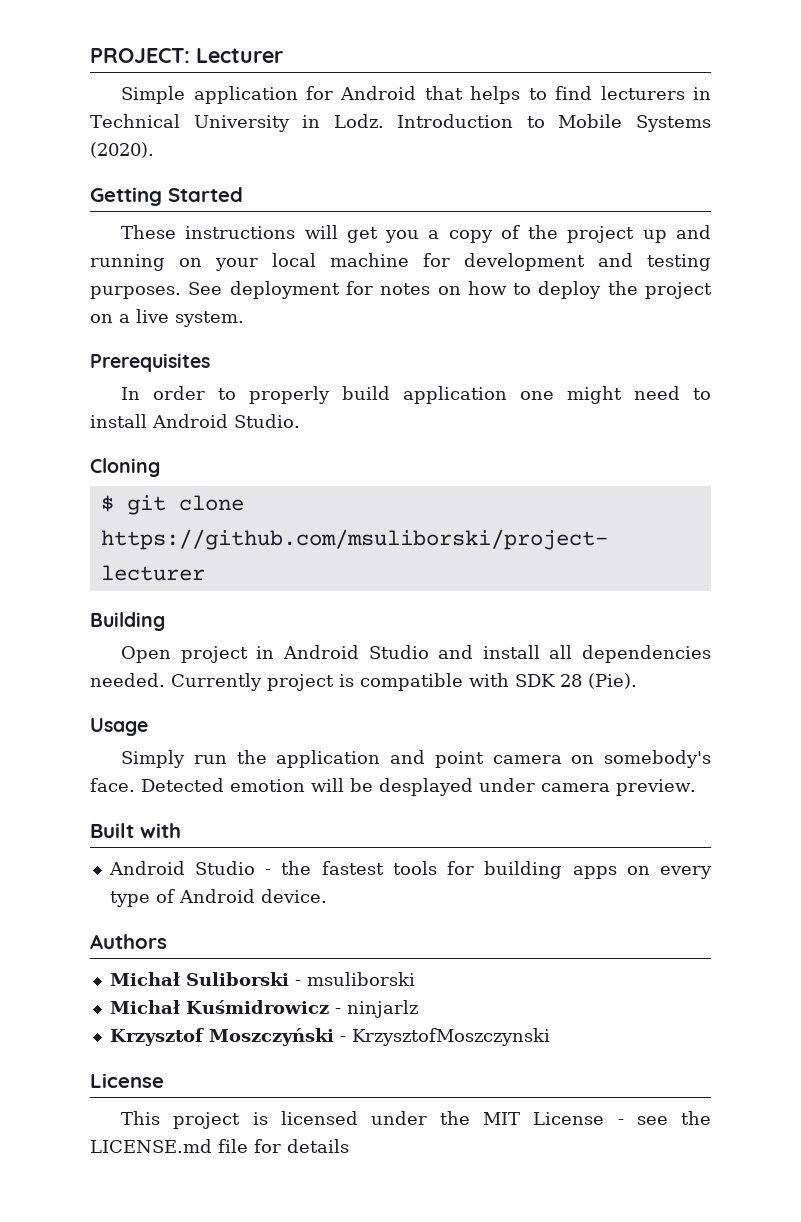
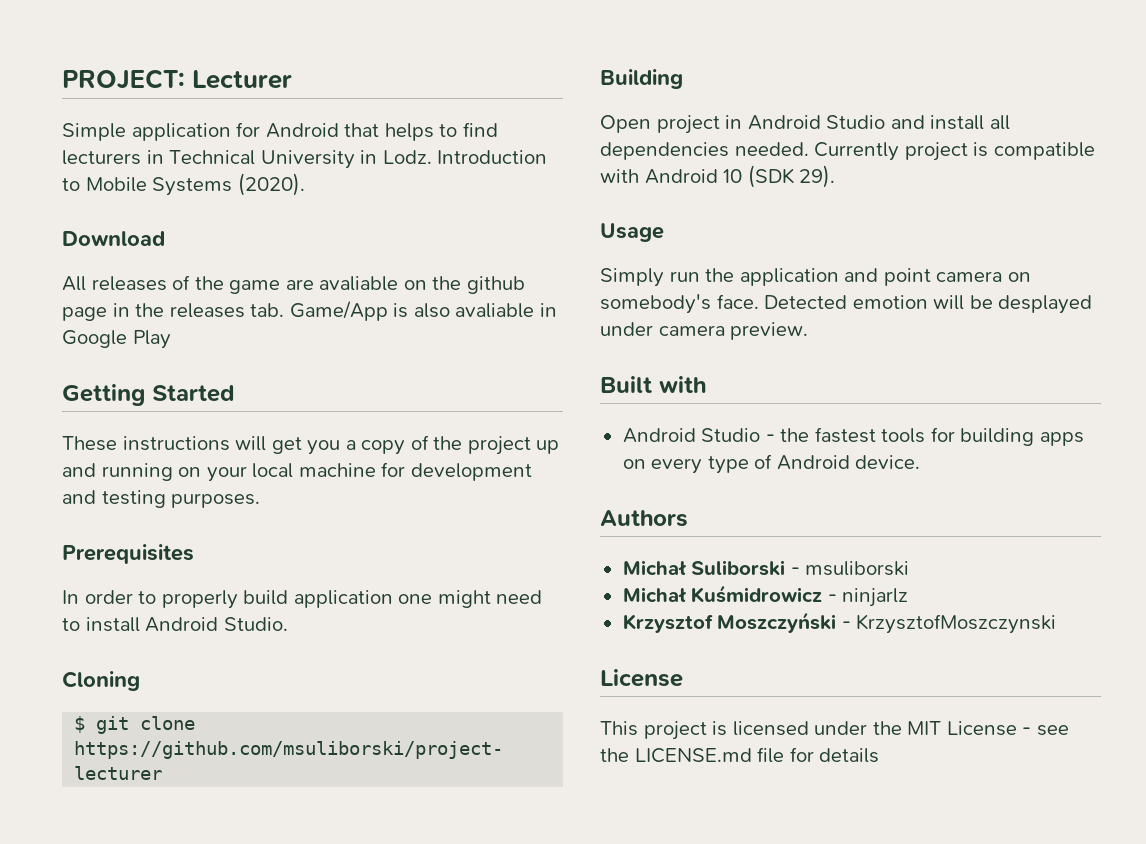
+ Download
+ All releases of the game are avaliable on the github page in the releases tab. Game/App is also avaliable in Google Play
- See deployment for notes on how to deploy the project on a live system.
- Currently project is compatible with SDK 28 (Pie).
+ Currently project is compatible with Android 10 (SDK 29).

